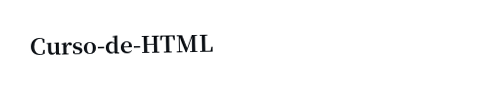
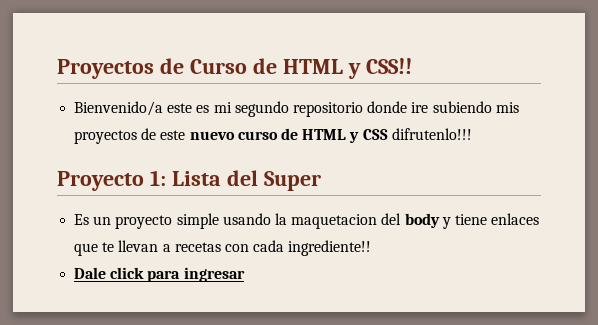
- Curso-de-HTML
+ Proyectos de Curso de HTML y CSS!!
+ Bienvenido/a este es mi segundo repositorio donde ire subiendo mis proyectos de este nuevo curso de HTML y CSS difrutenlo!!!
+ Proyecto 1: Lista del Super
+ Es un proyecto simple usando la maquetacion del body y tiene enlaces que te llevan a recetas con cada ingrediente!!
+ Dale click para ingresar

